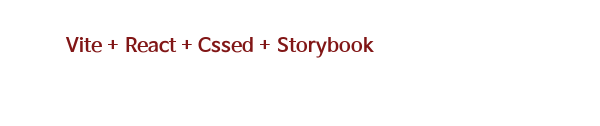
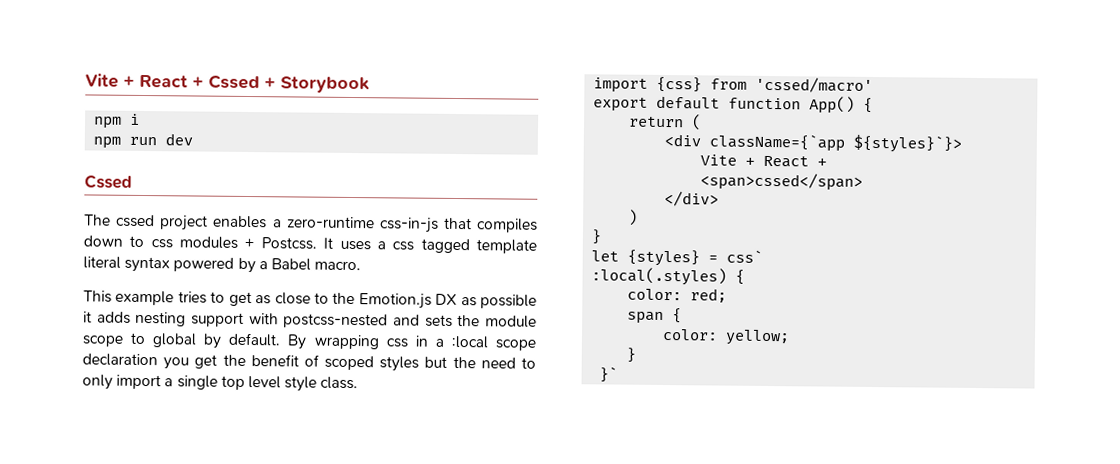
+ npm i
+ npm run dev
+ Cssed
+ The cssed project enables a zero-runtime css-in-js that compiles down to css modules + Postcss. It uses a css tagged template literal syntax powered by a Babel macro.
+ This example tries to get as close to the Emotion.js DX as possible it adds nesting support with postcss-nested and sets the module scope to global by default. By wrapping css in a :local scope declaration you get the benefit of scoped styles but the need to only import a single top level style class.
+ import {css} from 'cssed/macro'
+ export default function App() {
+ return (
+ <div className={`app ${styles}`}>
+ Vite + React +
+ <span>cssed</span>
+ </div>
+ )
+ }
+ let {styles} = css`
+ :local(.styles) {
+ color: red;
+ span {
+ color: yellow;
+ }
+ }`

